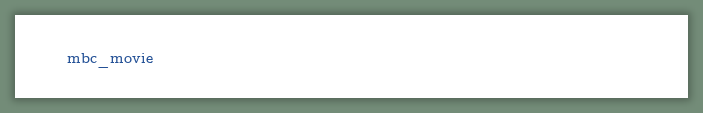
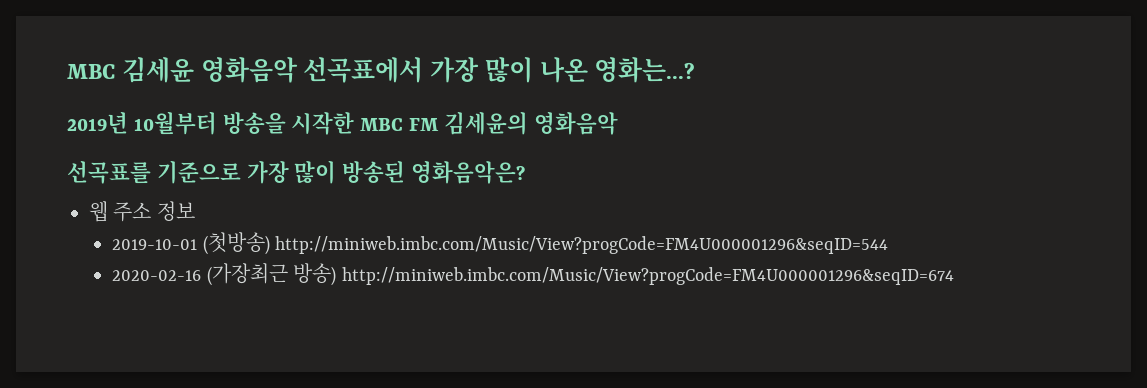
- mbc_movie
+ MBC 김세윤 영화음악 선곡표에서 가장 많이 나온 영화는...?
+ 2019년 10월부터 방송을 시작한 MBC FM 김세윤의 영화음악
+ 선곡표를 기준으로 가장 많이 방송된 영화음악은?
+ 웹 주소 정보
+ 2019-10-01 (첫방송) http://miniweb.imbc.com/Music/View?progCode=FM4U000001296&seqID=544
+ 2020-02-16 (가장최근 방송) http://miniweb.imbc.com/Music/View?progCode=FM4U000001296&seqID=674

